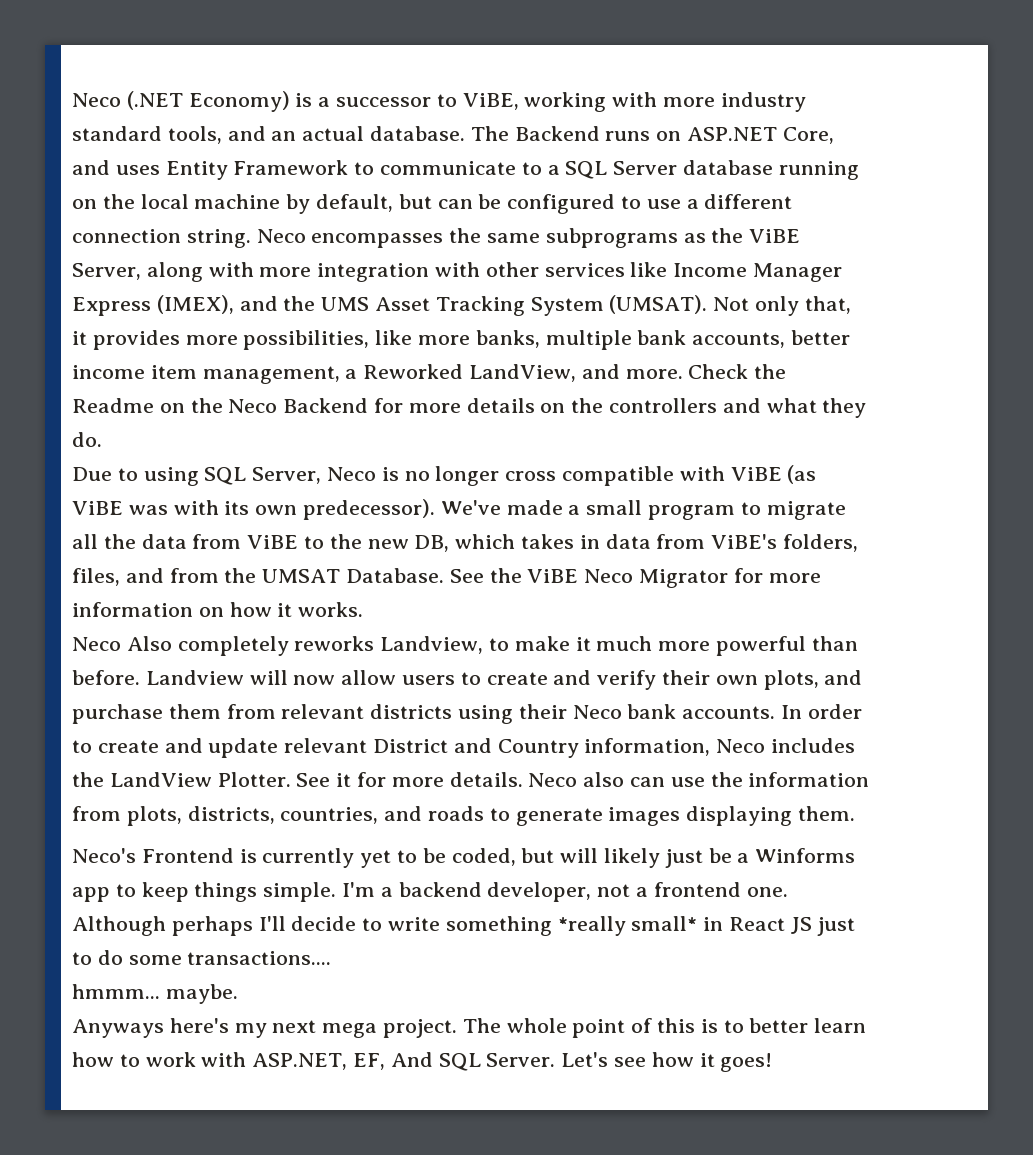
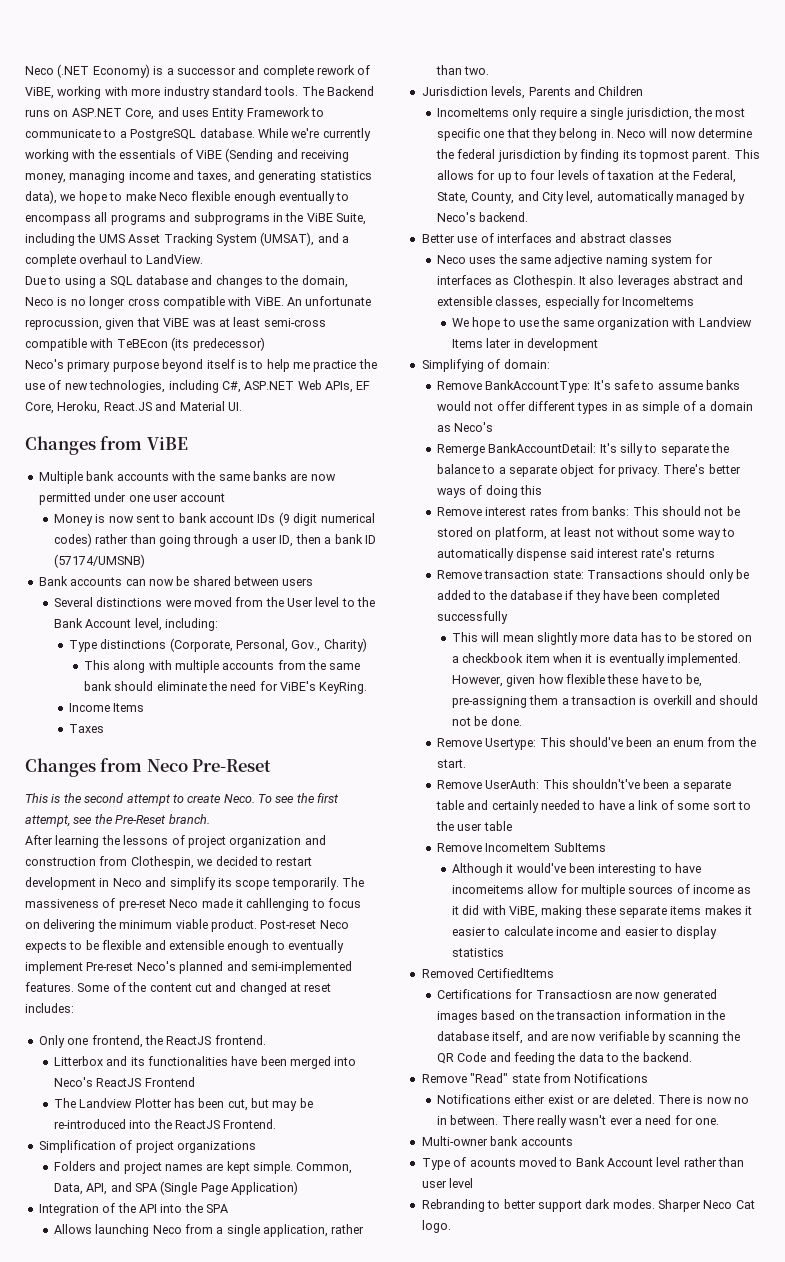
- Neco (.NET Economy) is a successor to ViBE, working with more industry standard tools, and an actual database.
+ Neco (.NET Economy) is a successor and complete rework of ViBE, working with more industry standard tools.
- The Backend runs on ASP.NET Core, and uses Entity Framework to communicate to a SQL Server database running on the local machine by default, but can be configured to use a different connection string. Neco encompasses the same subprograms as the ViBE Server, along with more integration with other services like Income Manager Express (IMEX), and the UMS Asset Tracking System (UMSAT). Not only that, it provides more possibilities, like more banks, multiple bank accounts, better income item management, a Reworked LandView, and more. Check the Readme on the Neco Backend for more details on the controllers and what they do.
- Due to using SQL Server, Neco is no longer cross compatible with ViBE (as ViBE was with its own predecessor). We've made a small program to migrate all the data from ViBE to the new DB, which takes in data from ViBE's folders, files, and from the UMSAT Database. See the ViBE Neco Migrator for more information on how it works.
- Neco Also completely reworks Landview, to make it much more powerful than before. Landview will now allow users to create and verify their own plots, and purchase them from relevant districts using their Neco bank accounts. In order to create and update relevant District and Country information, Neco includes the LandView Plotter. See it for more details. Neco also can use the information from plots, districts, countries, and roads to generate images displaying them.
- Neco's Frontend is currently yet to be coded, but will likely just be a Winforms app to keep things simple. I'm a backend developer, not a frontend one. Although perhaps I'll decide to write something *really small* in React JS just to do some transactions....
- hmmm... maybe.
- Anyways here's my next mega project. The whole point of this is to better learn how to work with ASP.NET, EF, And SQL Server. Let's see how it goes!
+ The Backend runs on ASP.NET Core, and uses Entity Framework to communicate to a PostgreSQL database. While we're currently working with the essentials of ViBE (Sending and receiving money, managing income and taxes, and generating statistics data), we hope to make Neco flexible enough eventually to encompass all programs and subprograms in the ViBE Suite, including the UMS Asset Tracking System (UMSAT), and a complete overhaul to LandView.
+ Due to using a SQL database and changes to the domain, Neco is no longer cross compatible with ViBE. An unfortunate reprocussion, given that ViBE was at least semi-cross compatible with TeBEcon (its predecessor)
+ Neco's primary purpose beyond itself is to help me practice the use of new technologies, including C#, ASP.NET Web APIs, EF Core, Heroku, React.JS and Material UI.
+ Changes from ViBE
+ Multiple bank accounts with the same banks are now permitted under one user account
+ Money is now sent to bank account IDs (9 digit numerical codes) rather than going through a user ID, then a bank ID (57174/UMSNB)
+ Bank accounts can now be shared between users
+ Several distinctions were moved from the User level to the Bank Account level, including:
+ Type distinctions (Corporate, Personal, Gov., Charity)
+ This along with multiple accounts from the same bank should eliminate the need for ViBE's KeyRing.
+ Income Items
+ Taxes
+ Changes from Neco Pre-Reset
+ This is the second attempt to create Neco. To see the first attempt, see the Pre-Reset branch.
+ After learning the lessons of project organization and construction from Clothespin, we decided to restart development in Neco and simplify its scope temporarily. The massiveness of pre-reset Neco made it cahllenging to focus on delivering the minimum viable product. Post-reset Neco expects to be flexible and extensible enough to eventually implement Pre-reset Neco's planned and semi-implemented features. Some of the content cut and changed at reset includes:
+ Only one frontend, the ReactJS frontend.
+ Litterbox and its functionalities have been merged into Neco's ReactJS Frontend
+ The Landview Plotter has been cut, but may be re-introduced into the ReactJS Frontend.
+ Simplification of project organizations
+ Folders and project names are kept simple. Common, Data, API, and SPA (Single Page Application)
+ Integration of the API into the SPA
+ Allows launching Neco from a single application, rather than two.
+ Jurisdiction levels, Parents and Children
+ IncomeItems only require a single jurisdiction, the most specific one that they belong in. Neco will now determine the federal jurisdiction by finding its topmost parent. This allows for up to four levels of taxation at the Federal, State, County, and City level, automatically managed by Neco's backend.
+ Better use of interfaces and abstract classes
+ Neco uses the same adjective naming system for interfaces as Clothespin. It also leverages abstract and extensible classes, especially for IncomeItems
+ We hope to use the same organization with Landview Items later in development
+ Simplifying of domain:
+ Remove BankAccountType: It's safe to assume banks would not offer different types in as simple of a domain as Neco's
+ Remerge BankAccountDetail: It's silly to separate the balance to a separate object for privacy. There's better ways of doing this
+ Remove interest rates from banks: This should not be stored on platform, at least not without some way to automatically dispense said interest rate's returns
+ Remove transaction state: Transactions should only be added to the database if they have been completed successfully
+ This will mean slightly more data has to be stored on a checkbook item when it is eventually implemented. However, given how flexible these have to be, pre-assigning them a transaction is overkill and should not be done.
+ Remove Usertype: This should've been an enum from the start.
+ Remove UserAuth: This shouldn't've been a separate table and certainly needed to have a link of some sort to the user table
+ Remove IncomeItem SubItems
+ Although it would've been interesting to have incomeitems allow for multiple sources of income as it did with ViBE, making these separate items makes it easier to calculate income and easier to display statistics
+ Removed CertifiedItems
+ Certifications for Transactiosn are now generated images based on the transaction information in the database itself, and are now verifiable by scanning the QR Code and feeding the data to the backend.
+ Remove "Read" state from Notifications
+ Notifications either exist or are deleted. There is now no in between. There really wasn't ever a need for one.
+ Multi-owner bank accounts
+ Type of acounts moved to Bank Account level rather than user level
+ Rebranding to better support dark modes. Sharper Neco Cat logo.

